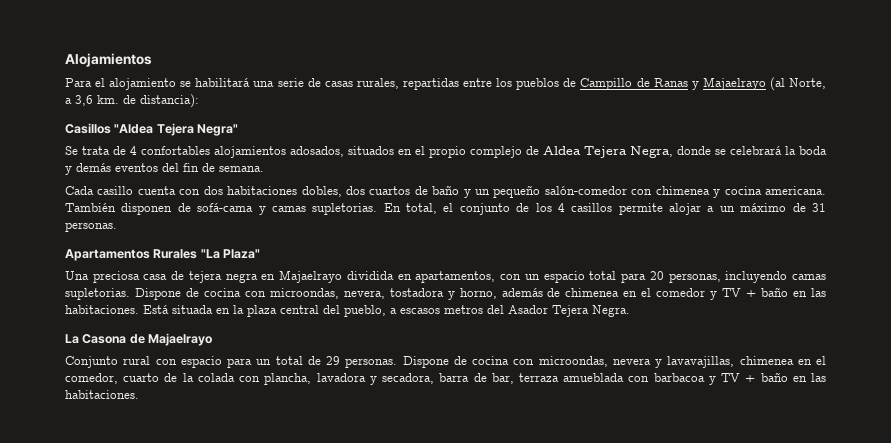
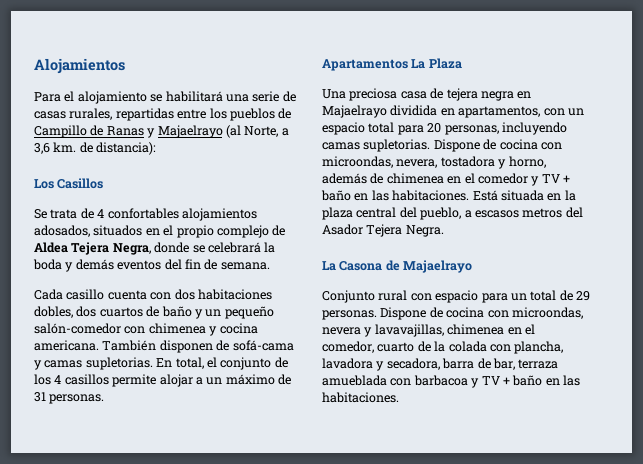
- Casillos "Aldea Tejera Negra"
+ Los Casillos
- Apartamentos Rurales "La Plaza"
+ Apartamentos La Plaza

